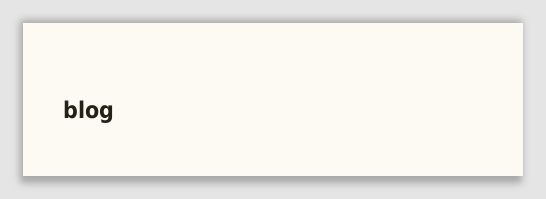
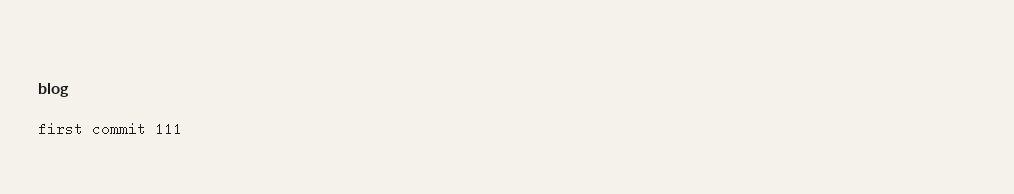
+ first commit 111

